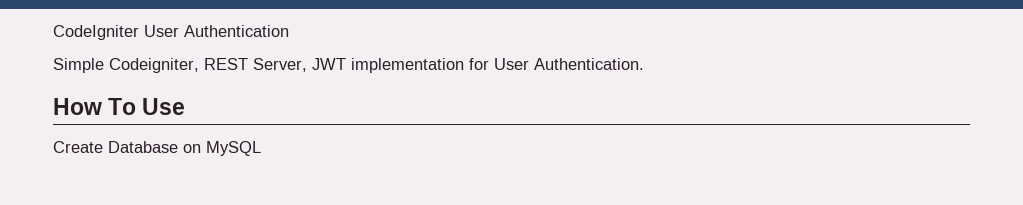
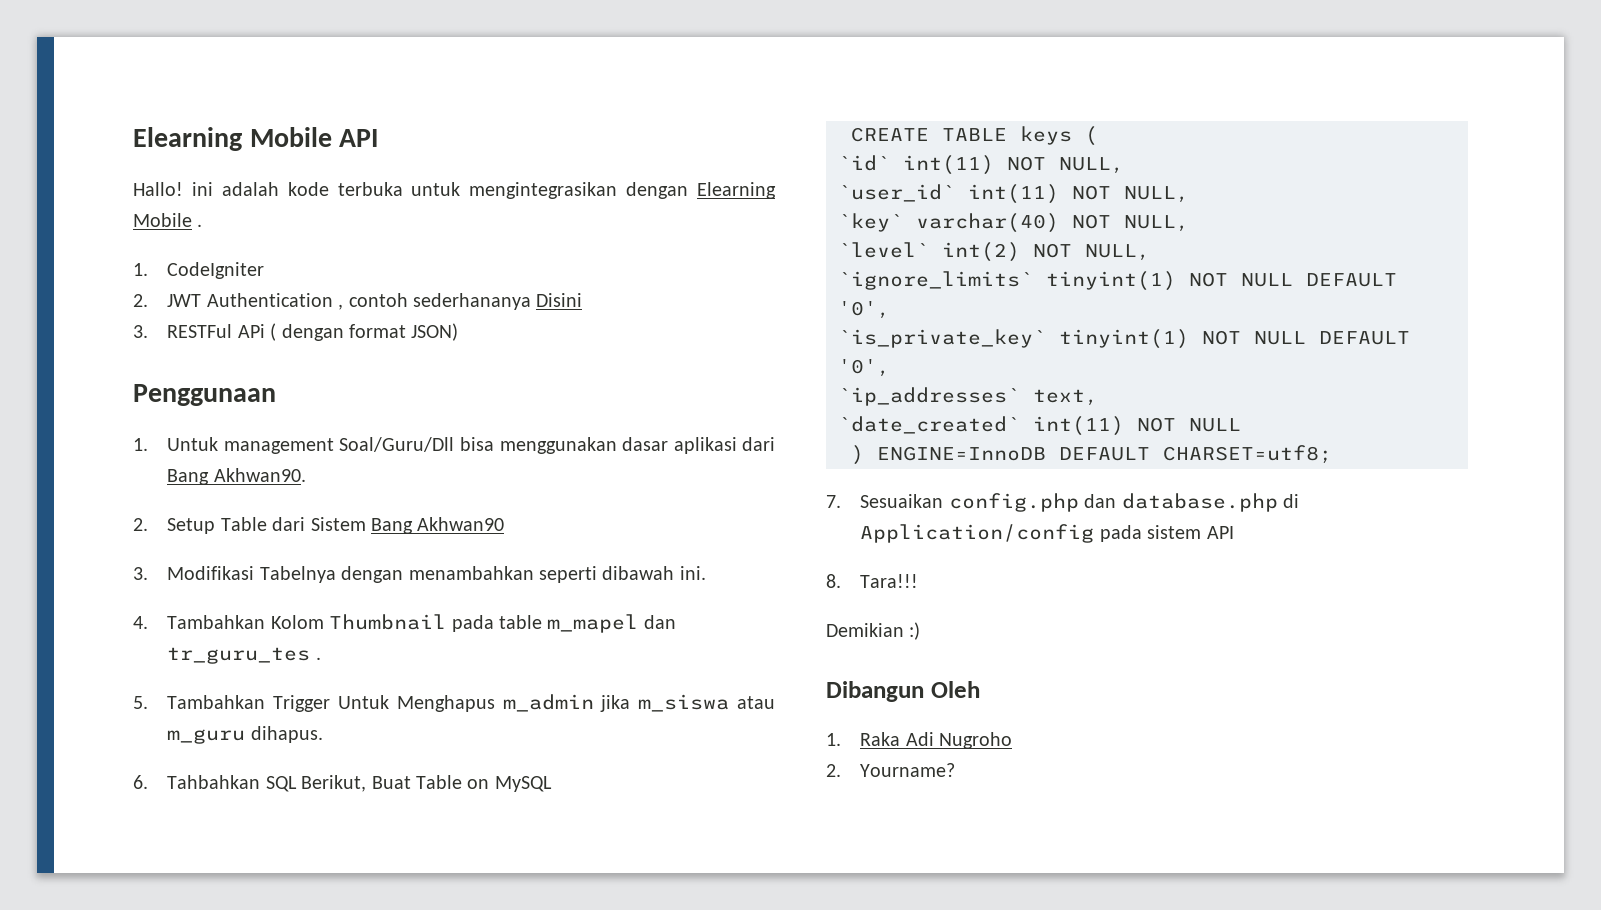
- CodeIgniter User Authentication
- Simple Codeigniter, REST Server, JWT implementation for User Authentication.
- How To Use
- Create Database on MySQL
+ Elearning Mobile API
+ Hallo! ini adalah kode terbuka untuk mengintegrasikan dengan Elearning Mobile .
+ 1. CodeIgniter
+ 2. JWT Authentication , contoh sederhananya Disini
+ 3. RESTFul APi ( dengan format JSON)
+ Penggunaan
+ 1. Untuk management Soal/Guru/Dll bisa menggunakan dasar aplikasi dari Bang Akhwan90.
+ 2. Setup Table dari Sistem Bang Akhwan90
+ 3. Modifikasi Tabelnya dengan menambahkan seperti dibawah ini.
+ 4. Tambahkan Kolom Thumbnail pada table m_mapel dan tr_guru_tes .
+ 5. Tambahkan Trigger Untuk Menghapus m_admin jika m_siswa atau m_guru dihapus.
+ 6. Tahbahkan SQL Berikut, Buat Table on MySQL
+ CREATE TABLE keys (
+ `id` int(11) NOT NULL,
+ `user_id` int(11) NOT NULL,
+ `key` varchar(40) NOT NULL,
+ `level` int(2) NOT NULL,
+ `ignore_limits` tinyint(1) NOT NULL DEFAULT '0',
+ `is_private_key` tinyint(1) NOT NULL DEFAULT '0',
+ `ip_addresses` text,
+ `date_created` int(11) NOT NULL
+ ) ENGINE=InnoDB DEFAULT CHARSET=utf8;
+ 7. Sesuaikan config.php dan database.php di Application/config pada sistem API
+ 8. Tara!!!
+ Demikian :)
+ Dibangun Oleh
+ 1. Raka Adi Nugroho
+ 2. Yourname?

